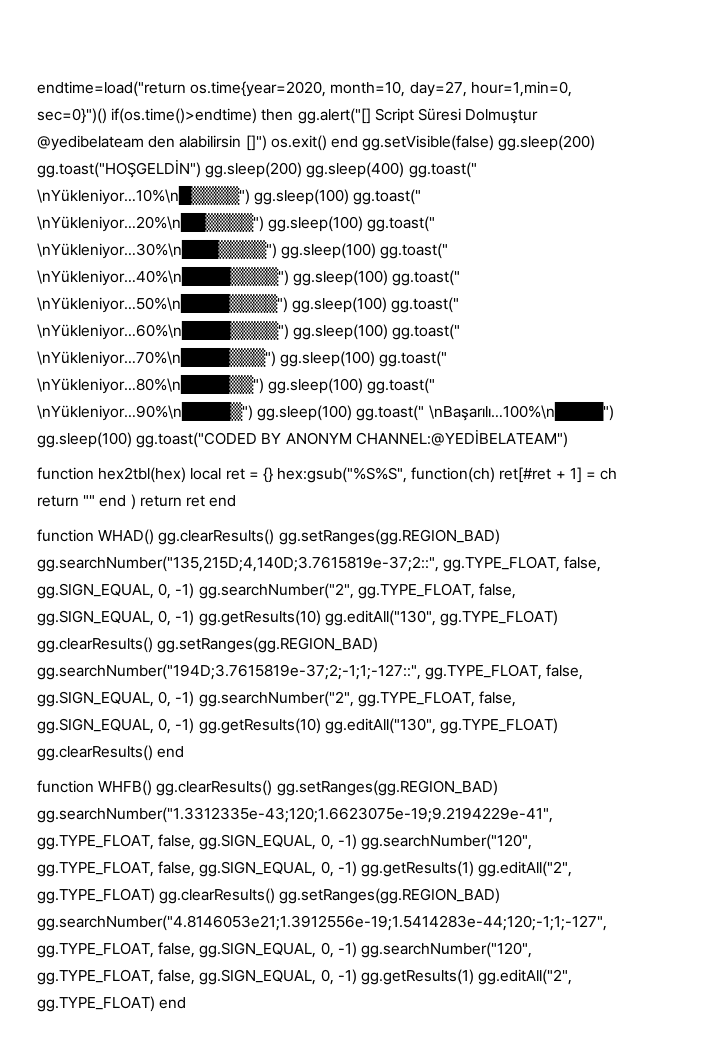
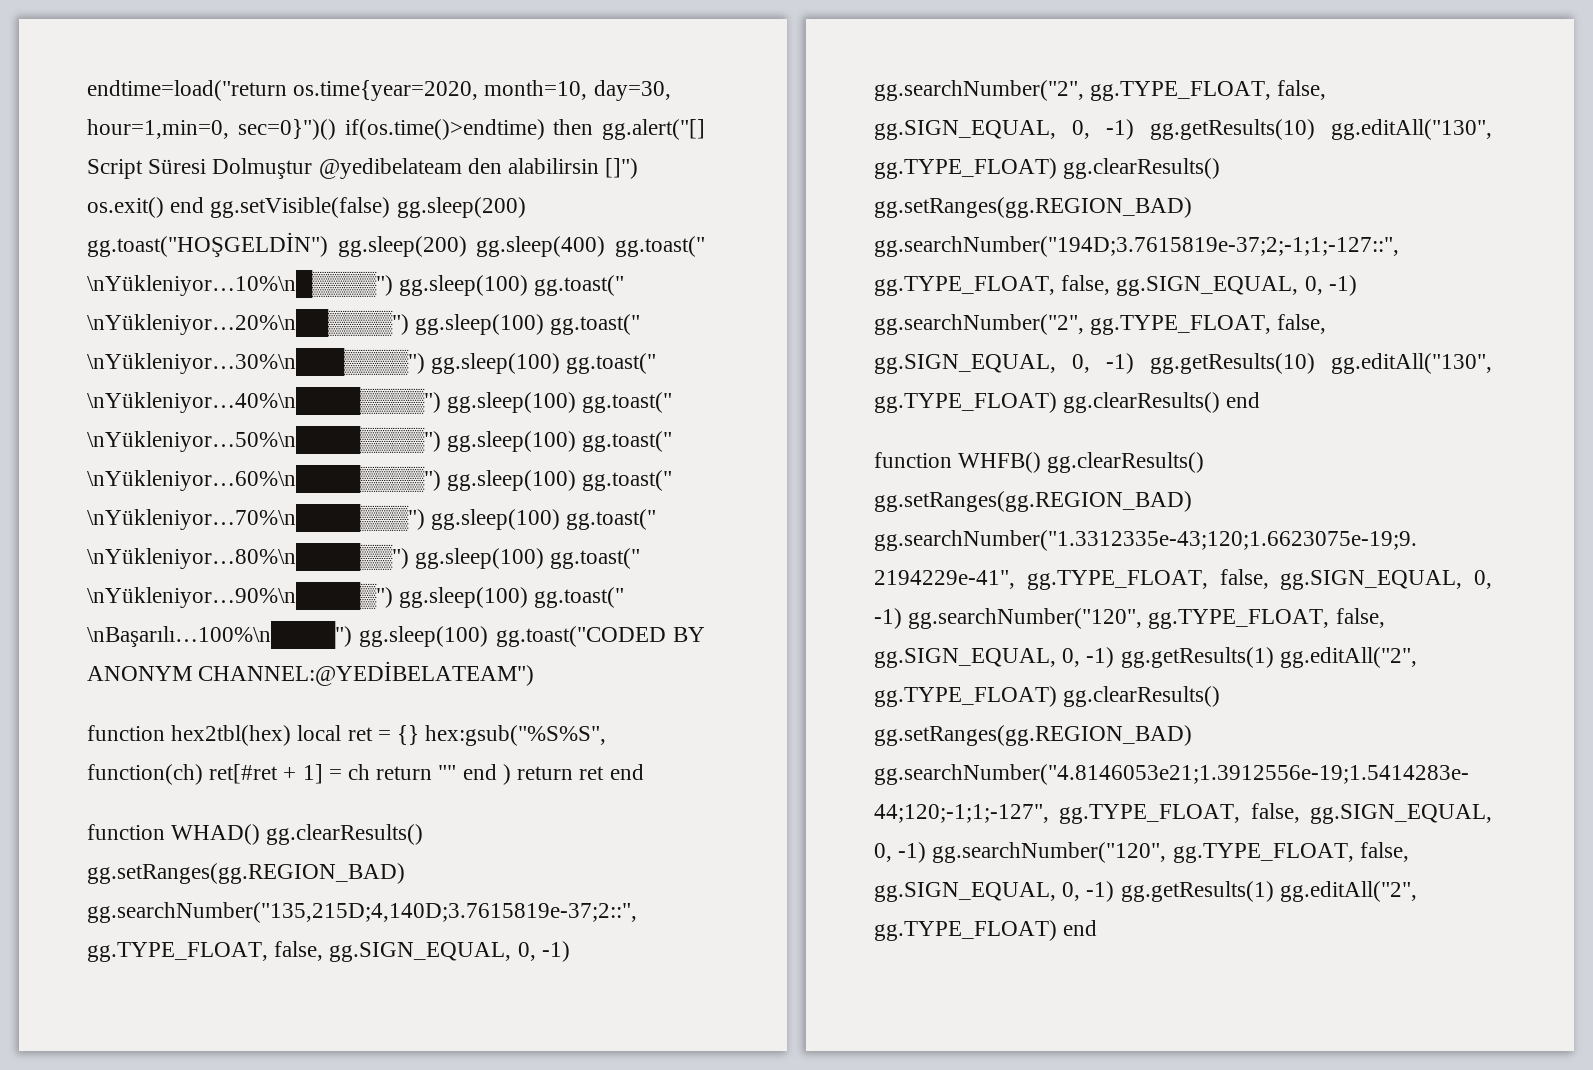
- endtime=load("return os.time{year=2020, month=10, day=27, hour=1,min=0, sec=0}")() if(os.time()>endtime) then gg.alert("[] Script Süresi Dolmuştur @yedibelateam den alabilirsin []") os.exit() end gg.setVisible(false) gg.sleep(200) gg.toast("HOŞGELDİN") gg.sleep(200) gg.sleep(400) gg.toast(" \nYükleniyor…10%\n█▒▒▒▒") gg.sleep(100) gg.toast(" \nYükleniyor…20%\n██▒▒▒▒") gg.sleep(100) gg.toast(" \nYükleniyor…30%\n███▒▒▒▒") gg.sleep(100) gg.toast(" \nYükleniyor…40%\n████▒▒▒▒") gg.sleep(100) gg.toast(" \nYükleniyor…50%\n████▒▒▒▒") gg.sleep(100) gg.toast(" \nYükleniyor…60%\n████▒▒▒▒") gg.sleep(100) gg.toast(" \nYükleniyor…70%\n████▒▒▒") gg.sleep(100) gg.toast(" \nYükleniyor…80%\n████▒▒") gg.sleep(100) gg.toast(" \nYükleniyor…90%\n████▒") gg.sleep(100) gg.toast(" \nBaşarılı…100%\n████") gg.sleep(100) gg.toast("CODED BY ANONYM CHANNEL:@YEDİBELATEAM")
+ endtime=load("return os.time{year=2020, month=10, day=30, hour=1,min=0, sec=0}")() if(os.time()>endtime) then gg.alert("[] Script Süresi Dolmuştur @yedibelateam den alabilirsin []") os.exit() end gg.setVisible(false) gg.sleep(200) gg.toast("HOŞGELDİN") gg.sleep(200) gg.sleep(400) gg.toast(" \nYükleniyor…10%\n█▒▒▒▒") gg.sleep(100) gg.toast(" \nYükleniyor…20%\n██▒▒▒▒") gg.sleep(100) gg.toast(" \nYükleniyor…30%\n███▒▒▒▒") gg.sleep(100) gg.toast(" \nYükleniyor…40%\n████▒▒▒▒") gg.sleep(100) gg.toast(" \nYükleniyor…50%\n████▒▒▒▒") gg.sleep(100) gg.toast(" \nYükleniyor…60%\n████▒▒▒▒") gg.sleep(100) gg.toast(" \nYükleniyor…70%\n████▒▒▒") gg.sleep(100) gg.toast(" \nYükleniyor…80%\n████▒▒") gg.sleep(100) gg.toast(" \nYükleniyor…90%\n████▒") gg.sleep(100) gg.toast(" \nBaşarılı…100%\n████") gg.sleep(100) gg.toast("CODED BY ANONYM CHANNEL:@YEDİBELATEAM")

